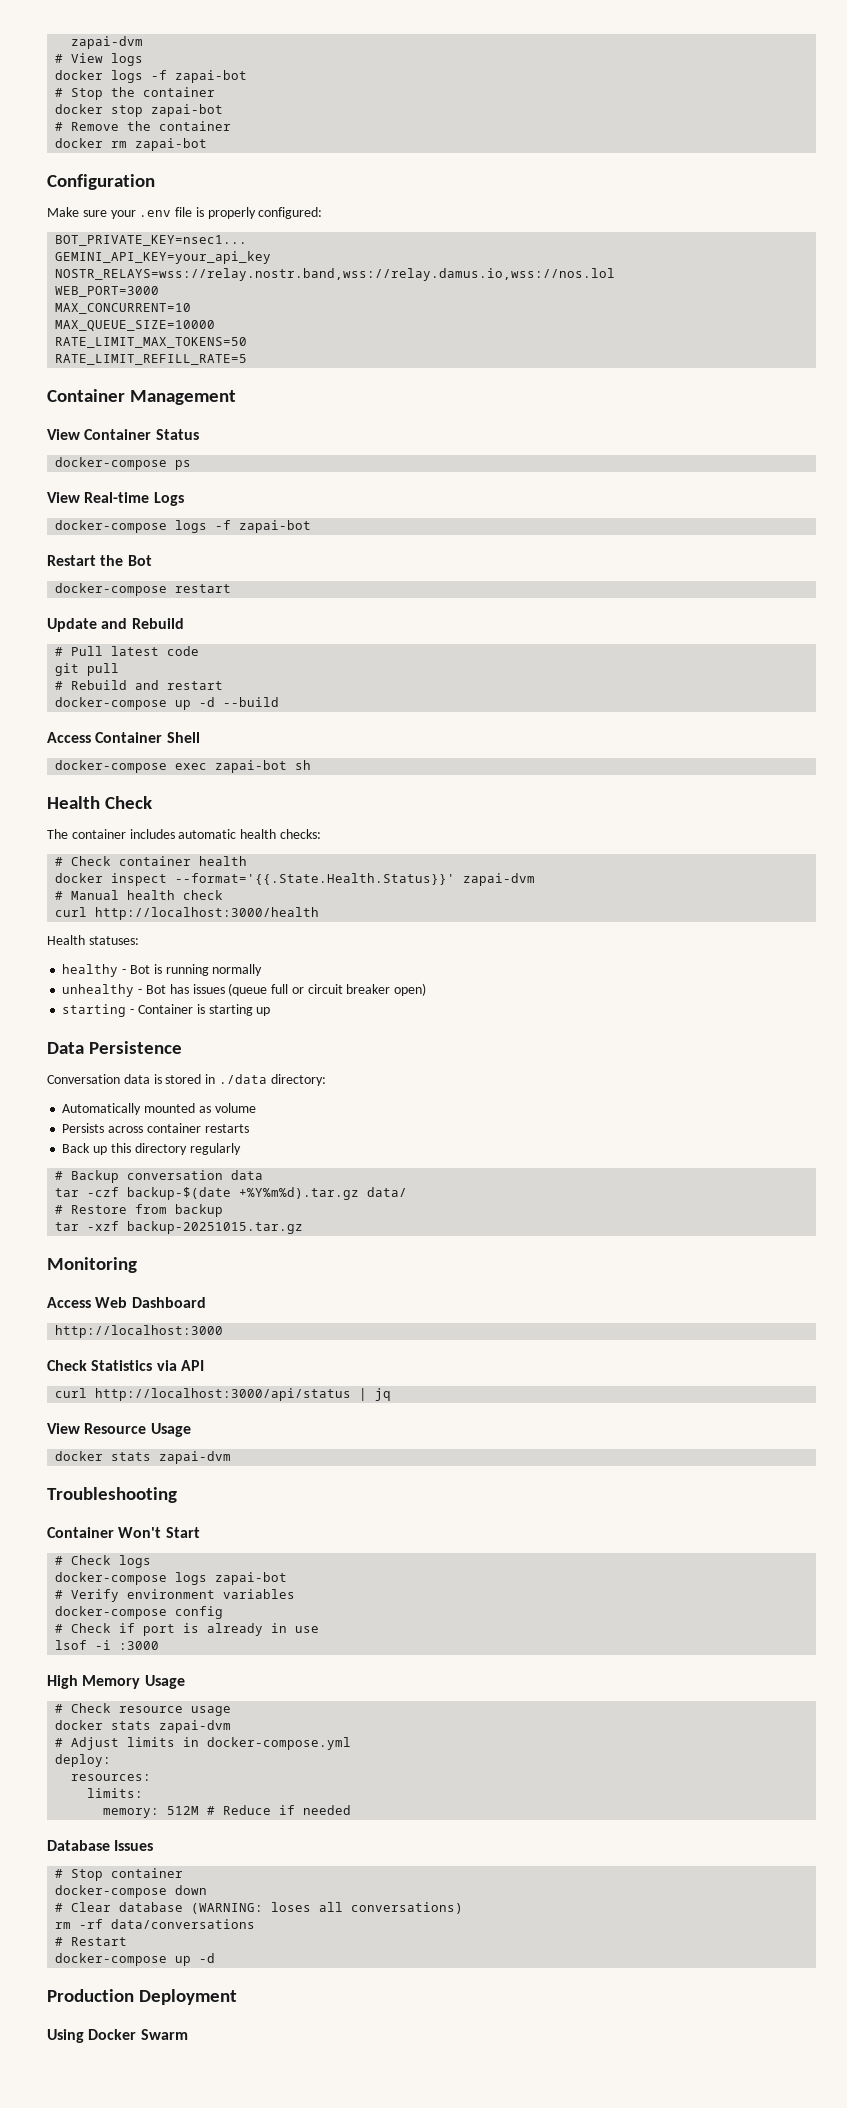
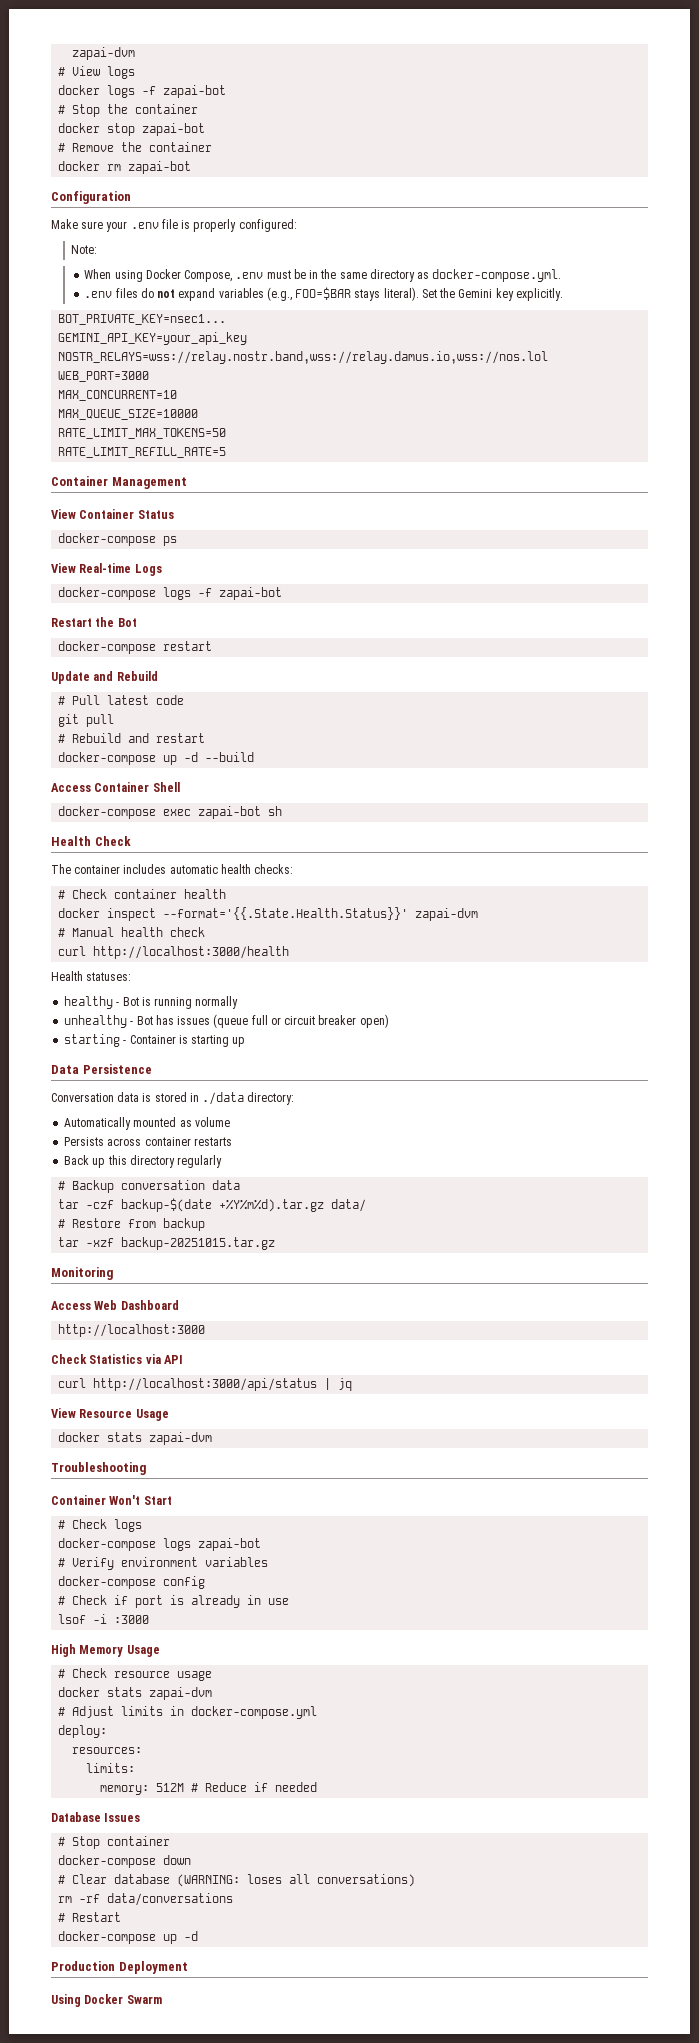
+ Note:
+ When using Docker Compose, .env must be in the same directory as docker-compose.yml.
+ .env files do not expand variables (e.g., FOO=$BAR stays literal). Set the Gemini key explicitly.

